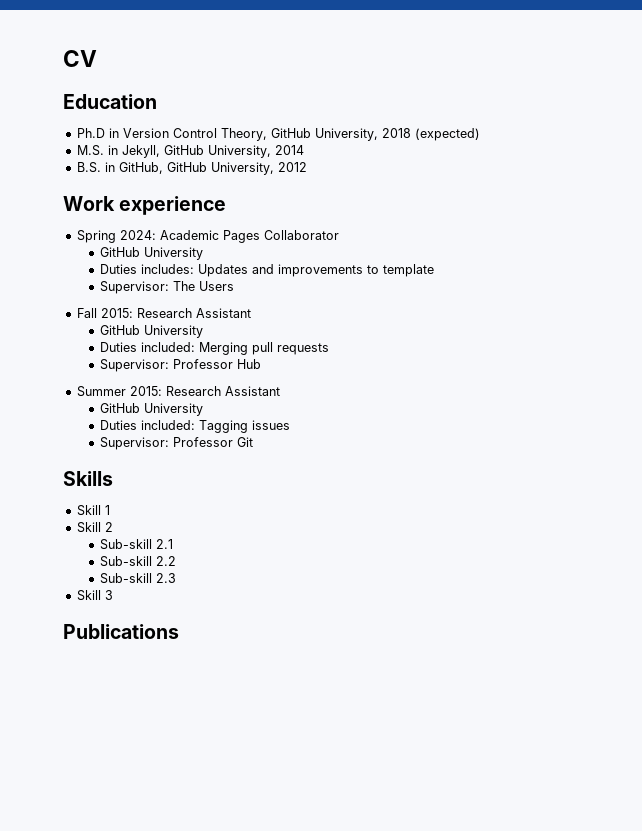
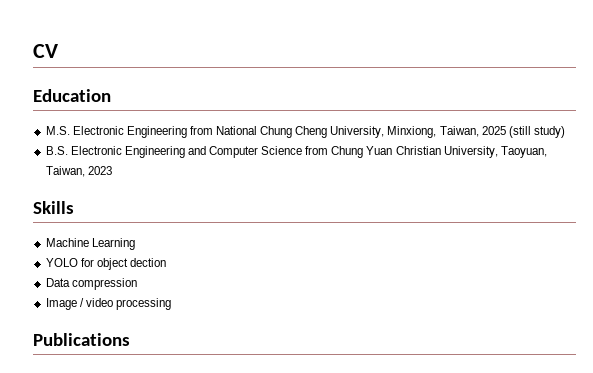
- Ph.D in Version Control Theory, GitHub University, 2018 (expected)
- M.S. in Jekyll, GitHub University, 2014
- B.S. in GitHub, GitHub University, 2012
- Work experience
- Spring 2024: Academic Pages Collaborator
- GitHub University
- Duties includes: Updates and improvements to template
- Supervisor: The Users
- Fall 2015: Research Assistant
- GitHub University
- Duties included: Merging pull requests
- Supervisor: Professor Hub
- Summer 2015: Research Assistant
- GitHub University
- Duties included: Tagging issues
- Supervisor: Professor Git
+ M.S. Electronic Engineering from National Chung Cheng University, Minxiong, Taiwan, 2025 (still study)
+ B.S. Electronic Engineering and Computer Science from Chung Yuan Christian University, Taoyuan, Taiwan, 2023
  Skills
- Skill 1
- Skill 2
- Sub-skill 2.1
- Sub-skill 2.2
- Sub-skill 2.3
- Skill 3
+ Machine Learning
+ YOLO for object dection
+ Data compression
+ Image / video processing

